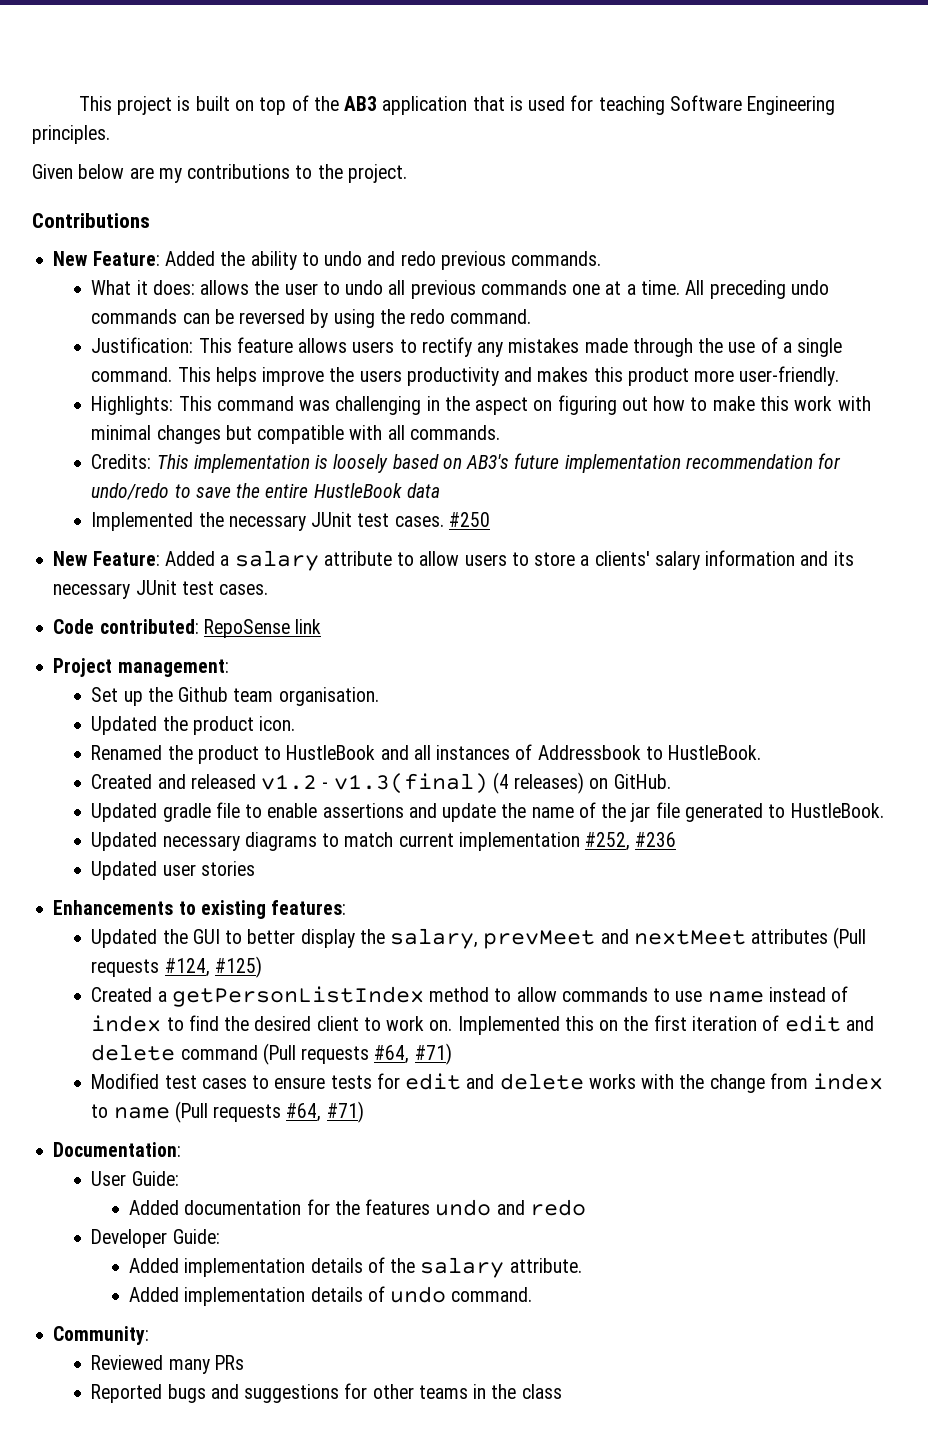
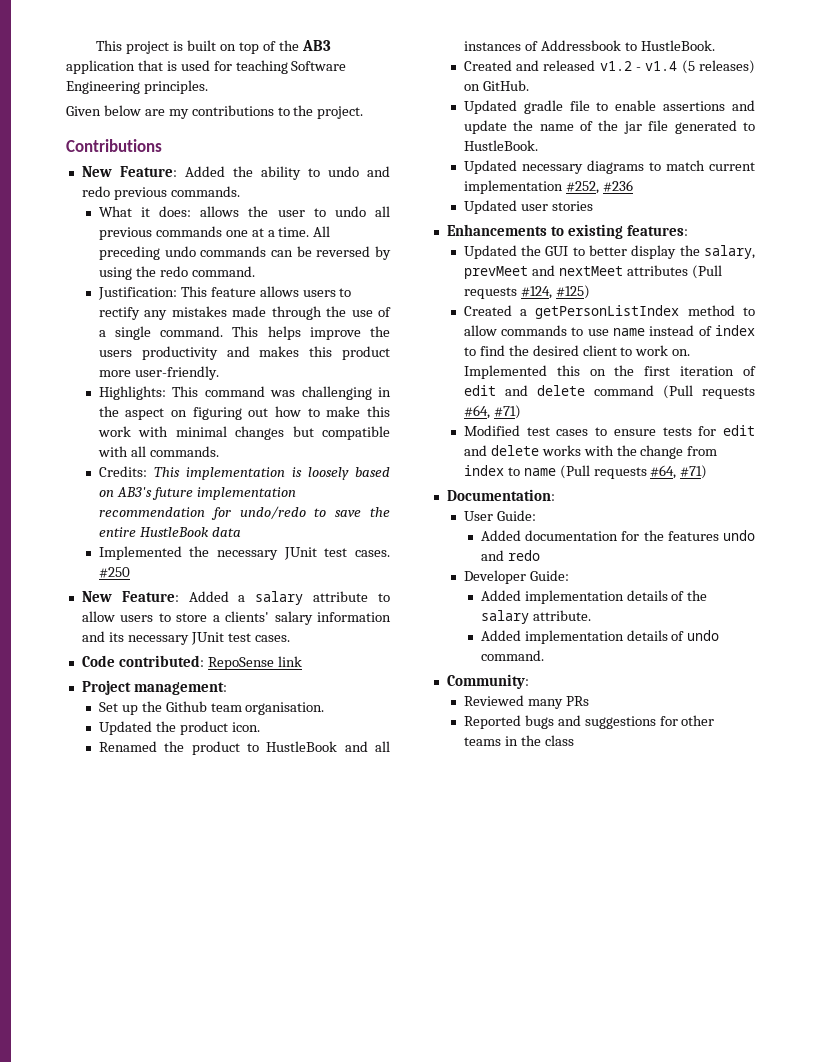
- Created and released v1.2 - v1.3(final) (4 releases) on GitHub.
+ Created and released v1.2 - v1.4 (5 releases) on GitHub.

